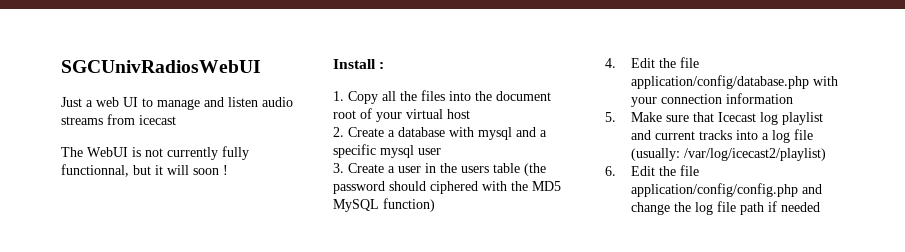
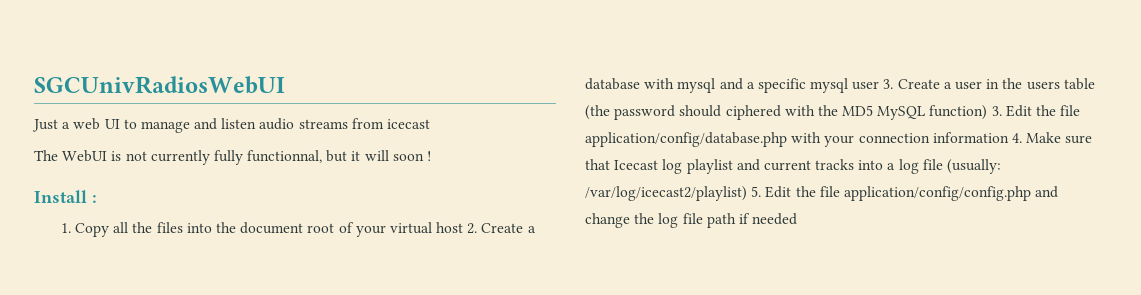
- 1. Copy all the files into the document root of your virtual host
- 2. Create a database with mysql and a specific mysql user
- 3. Create a user in the users table (the password should ciphered with the MD5 MySQL function)
- 4. Edit the file application/config/database.php with your connection information
- 5. Make sure that Icecast log playlist and current tracks into a log file (usually:
+ 1. Copy all the files into the document root of your virtual host 2. Create a database with mysql and a specific mysql user 3. Create a user in the users table (the password should ciphered with the MD5 MySQL function) 3. Edit the file application/config/database.php with your connection information 4. Make sure that Icecast log playlist and current tracks into a log file (usually:
- /var/log/icecast2/playlist)
- 6. Edit the file application/config/config.php and change the log file path if needed
+ /var/log/icecast2/playlist) 5. Edit the file application/config/config.php and change the log file path if needed

